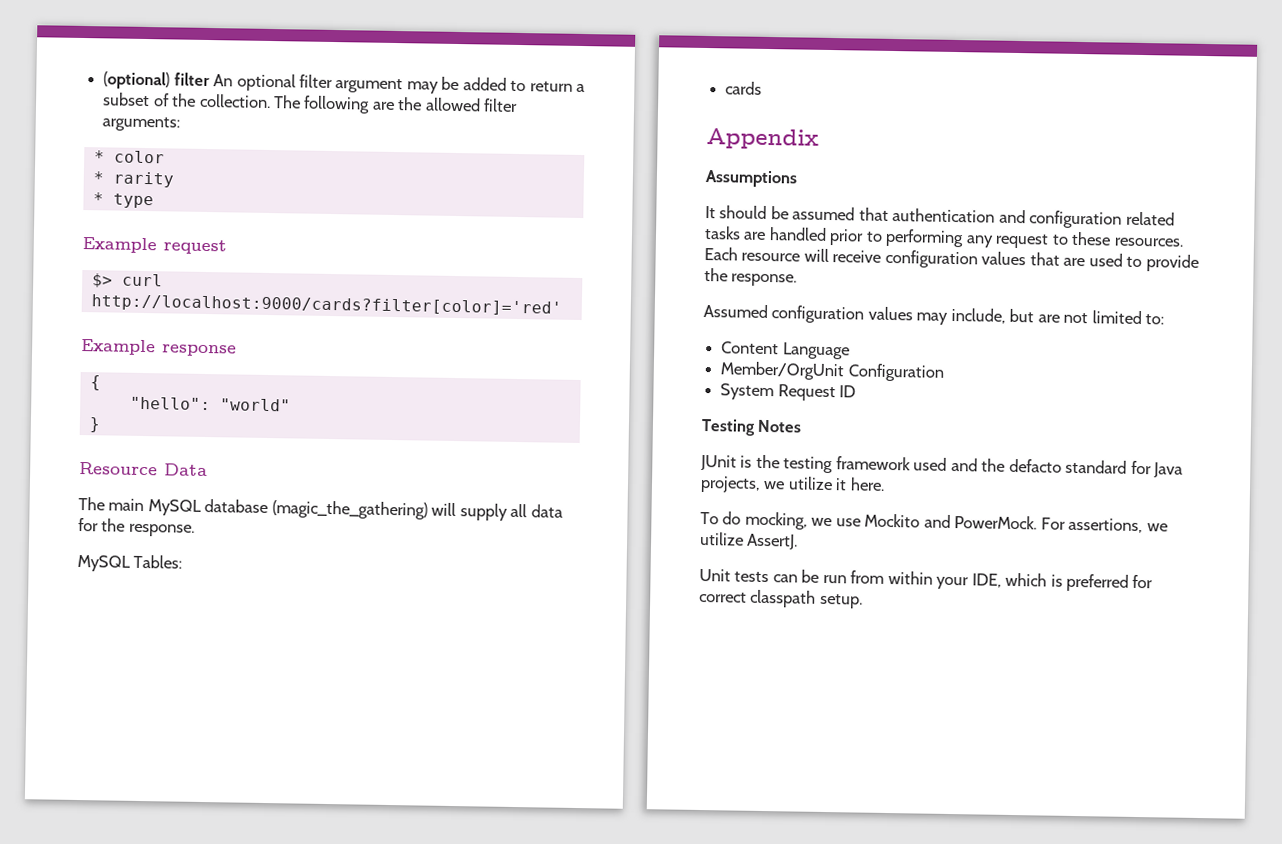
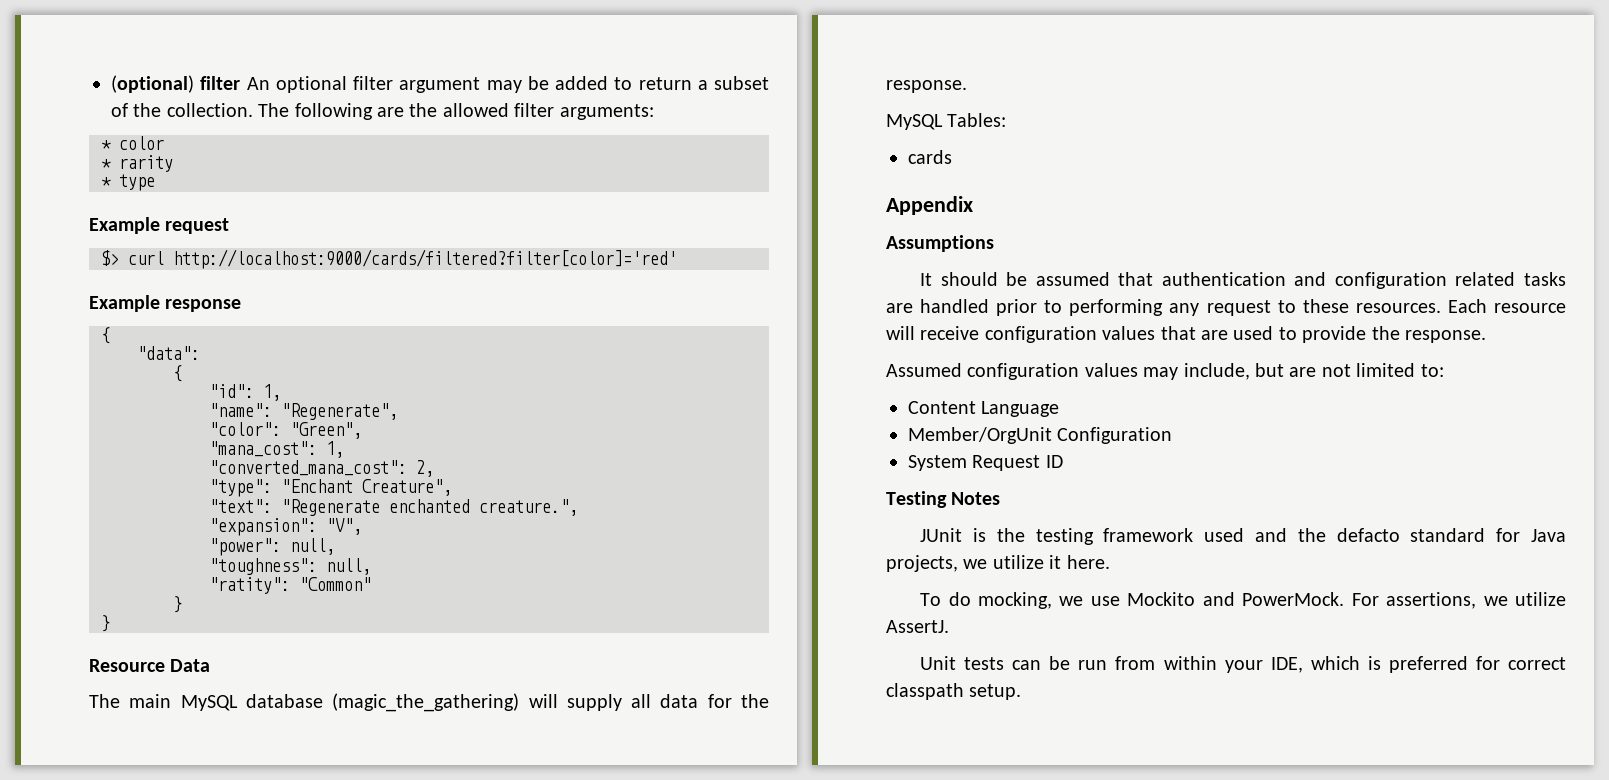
- $> curl http://localhost:9000/cards?filter[color]='red'
+ $> curl http://localhost:9000/cards/filtered?filter[color]='red'
- "hello": "world"
+ "data":
+ {
+ "id": 1,
+ "name": "Regenerate",
+ "color": "Green",
+ "mana_cost": 1,
+ "converted_mana_cost": 2,
+ "type": "Enchant Creature",
+ "text": "Regenerate enchanted creature.",
+ "expansion": "V",
+ "power": null,
+ "toughness": null,
+ "ratity": "Common"
+ }

